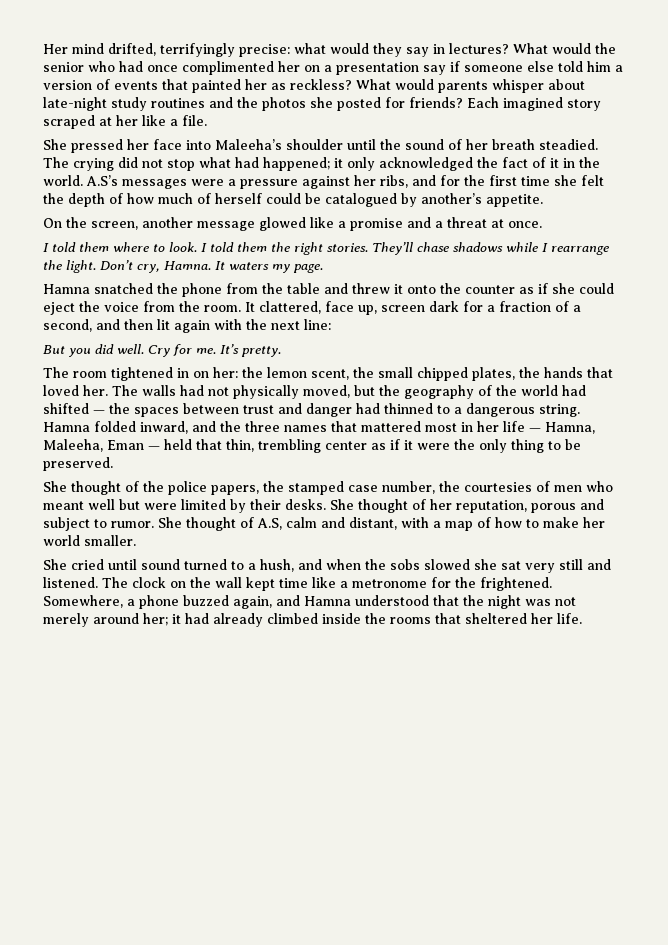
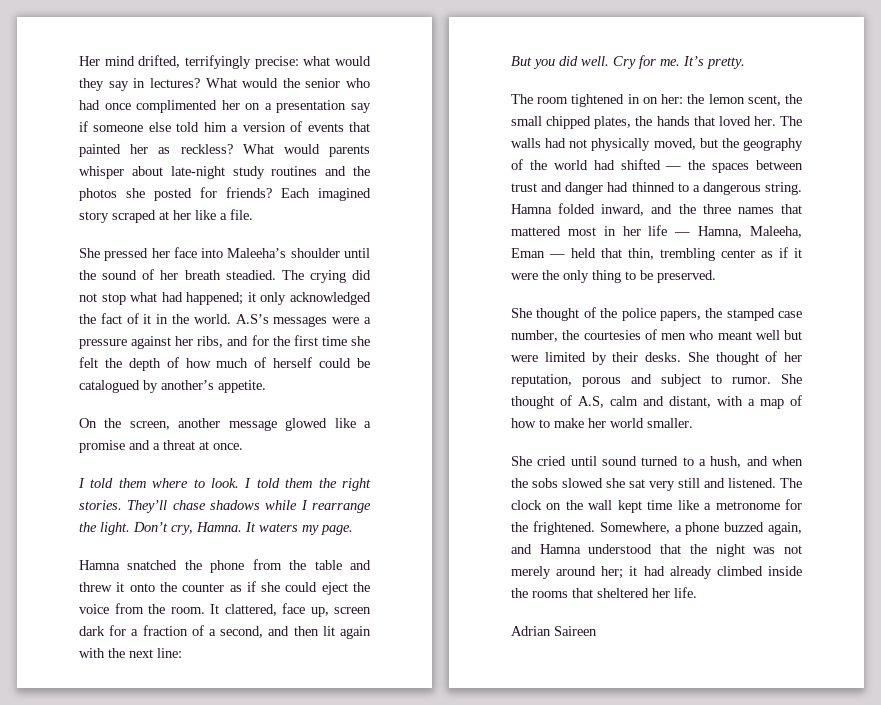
+ Adrian Saireen

